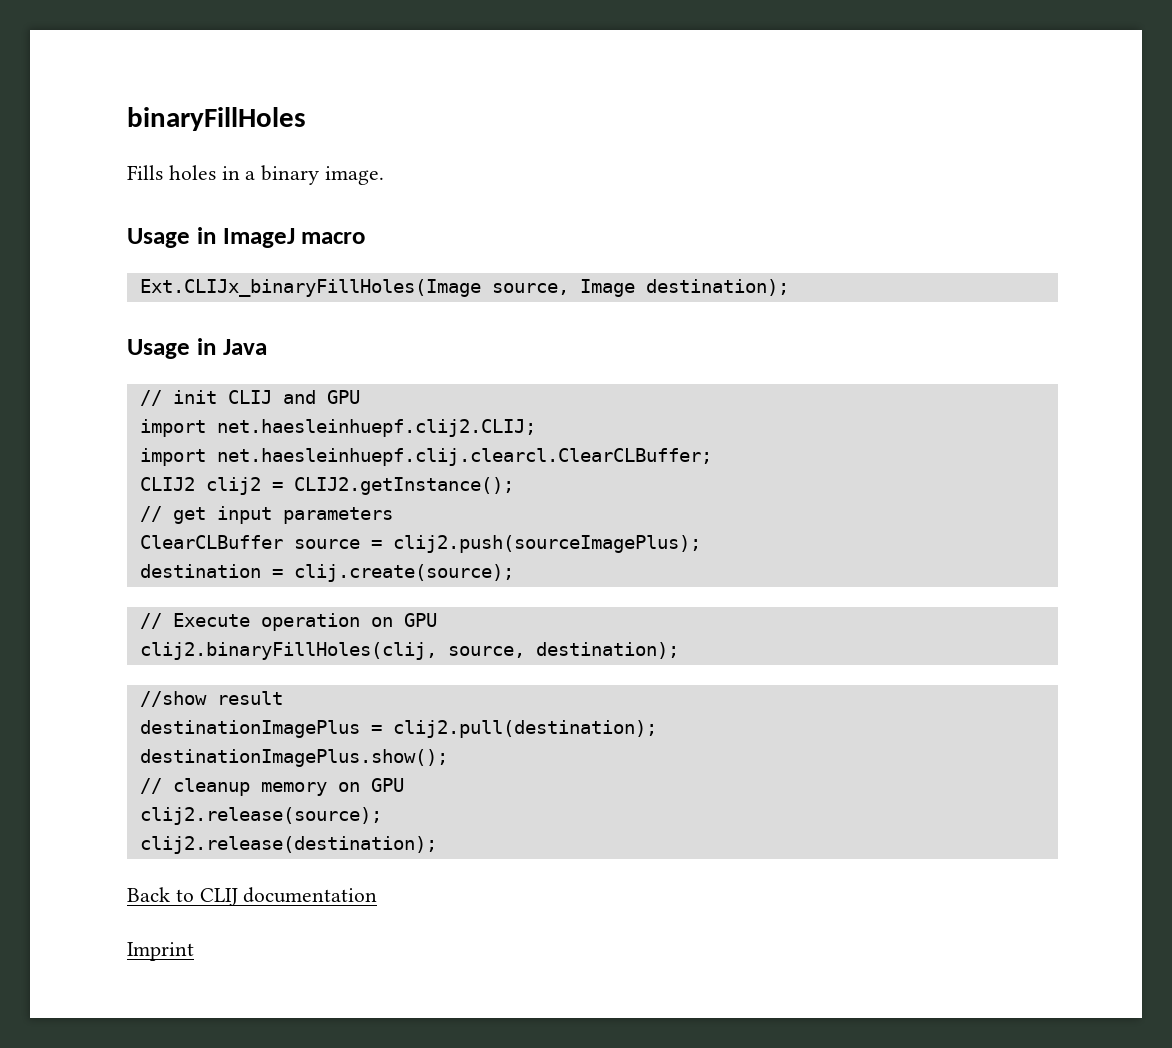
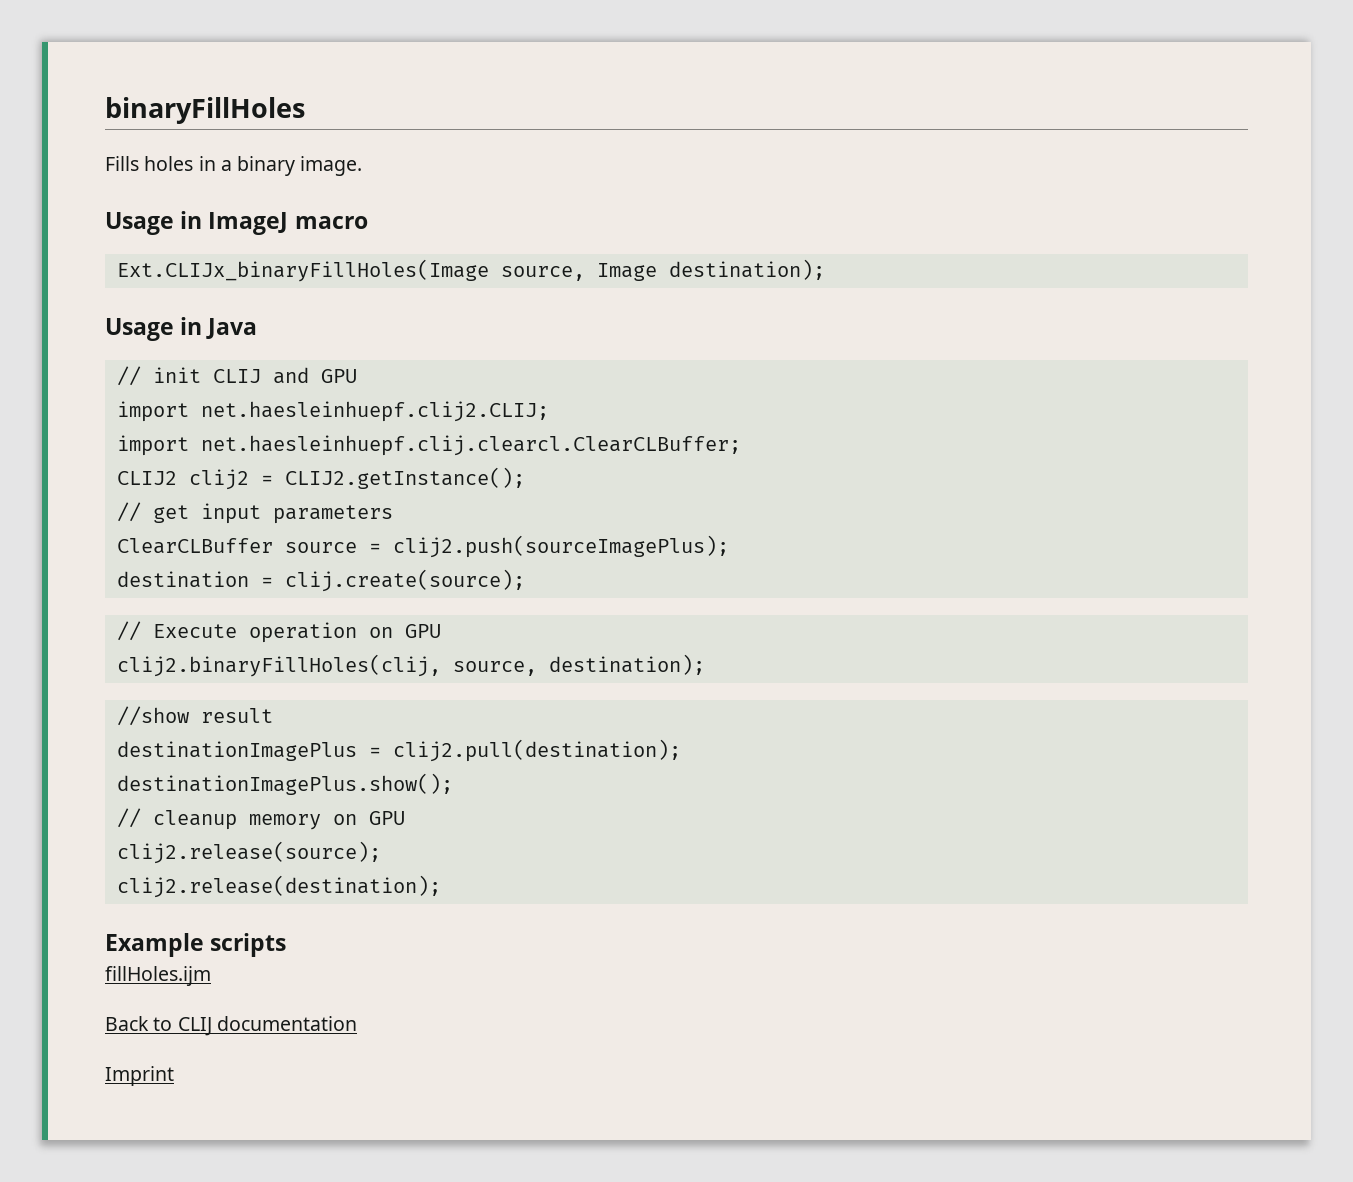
+ Example scripts
+ fillHoles.ijm

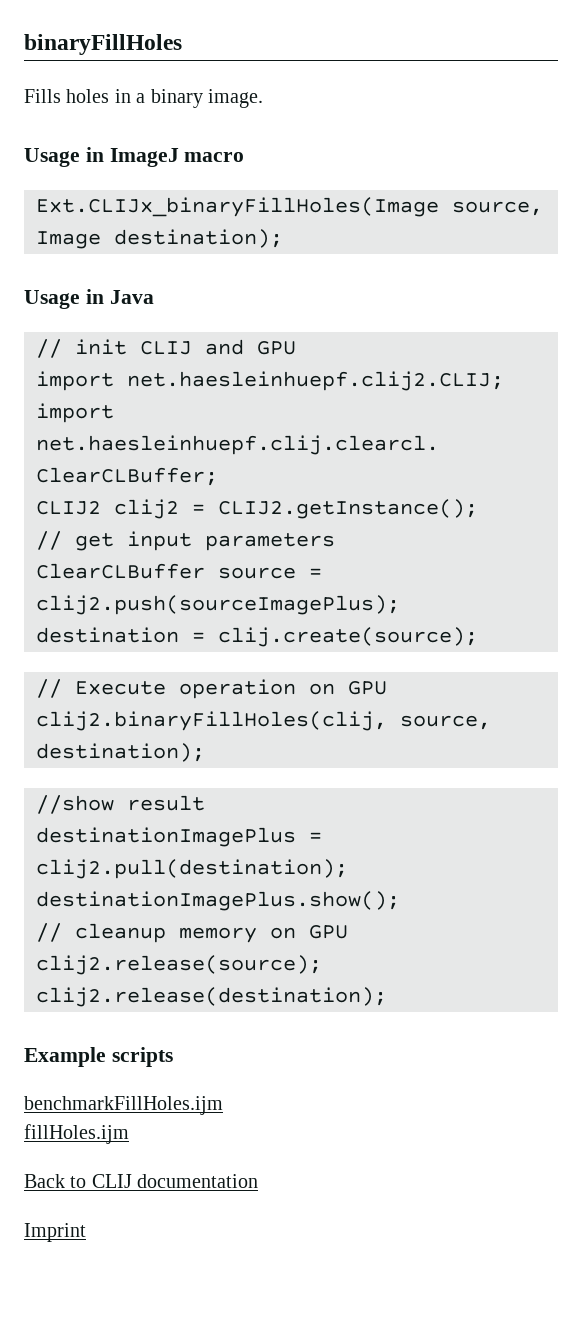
+ benchmarkFillHoles.ijm

